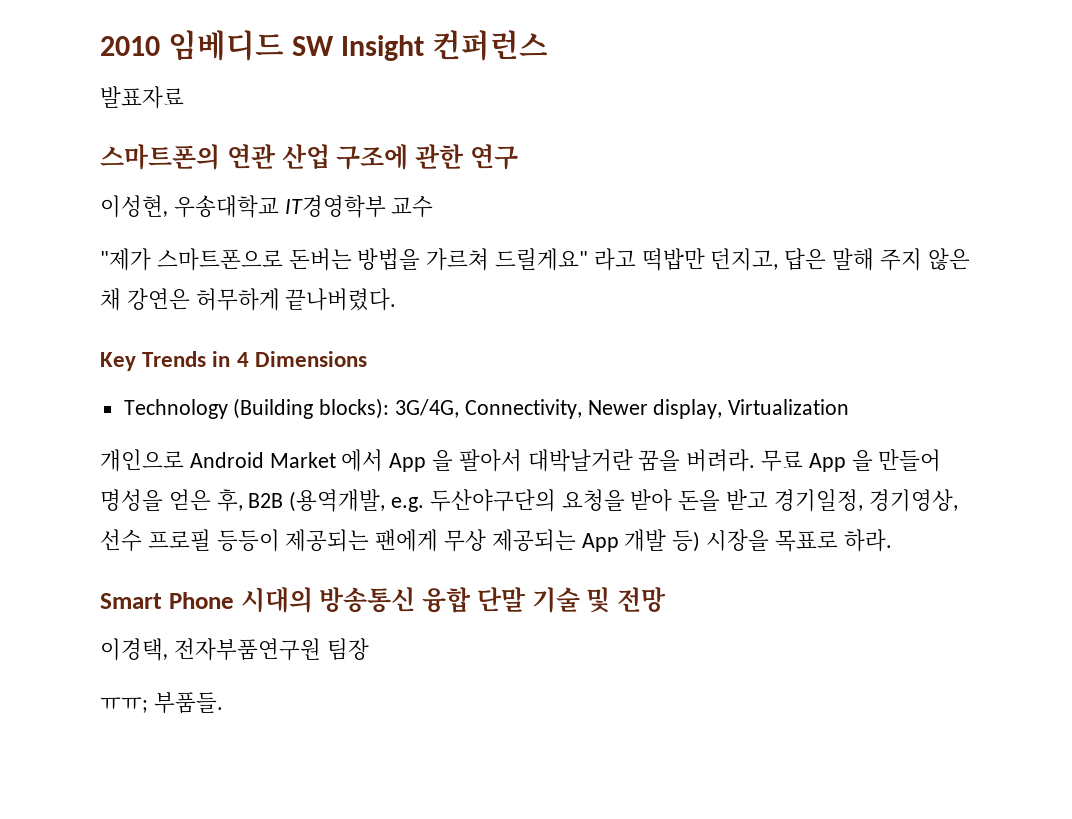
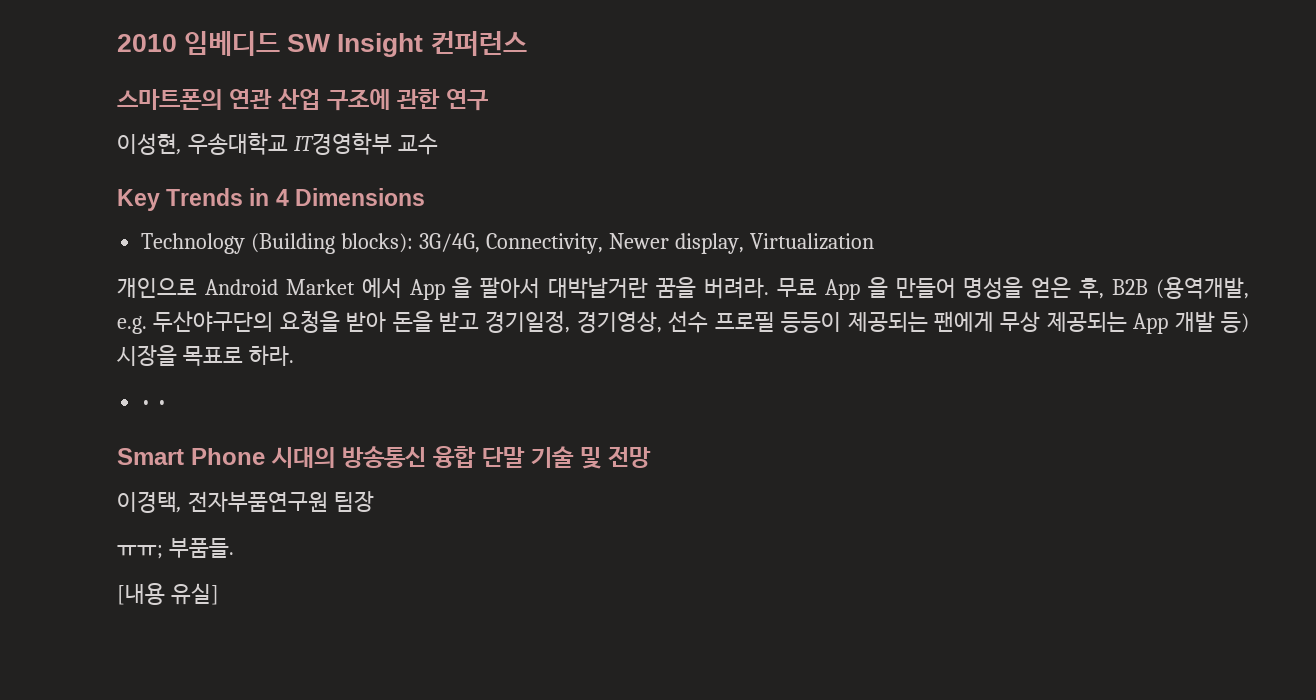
- 발표자료
- "제가 스마트폰으로 돈버는 방법을 가르쳐 드릴게요" 라고 떡밥만 던지고, 답은 말해 주지 않은 채 강연은 허무하게 끝나버렸다.
+ • •
+ [내용 유실]

